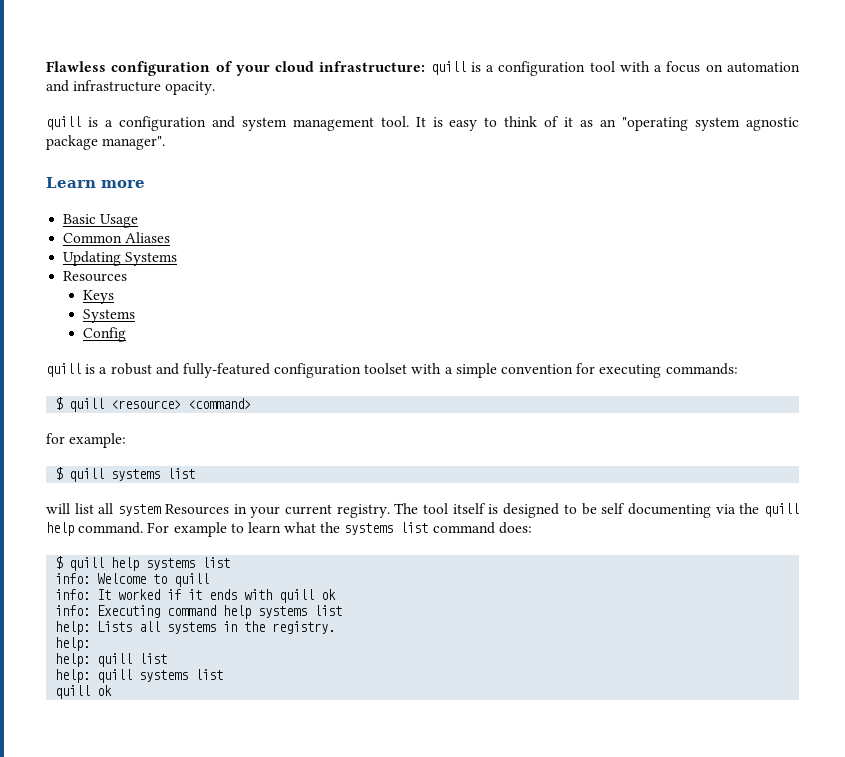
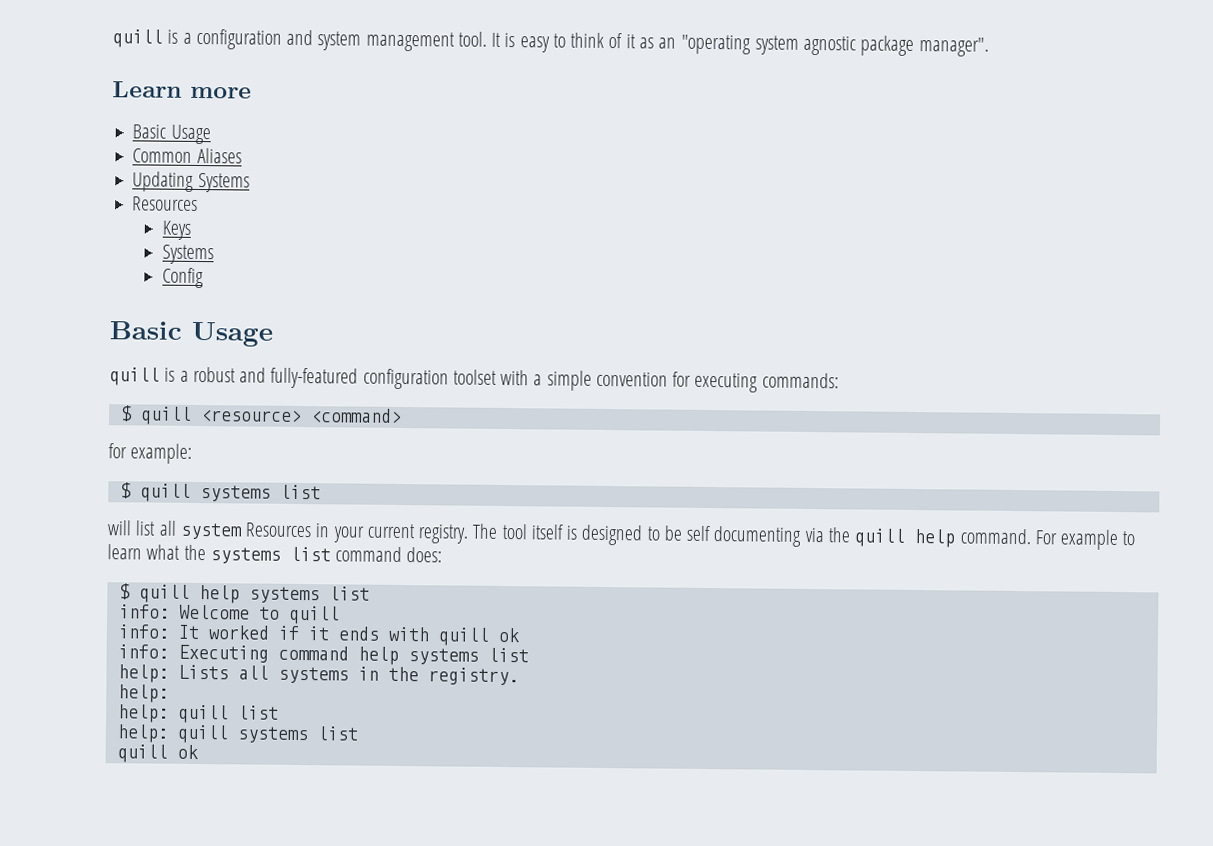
- Flawless configuration of your cloud infrastructure: quill is a configuration tool with a focus on automation and infrastructure opacity.
  Config
+ Basic Usage

